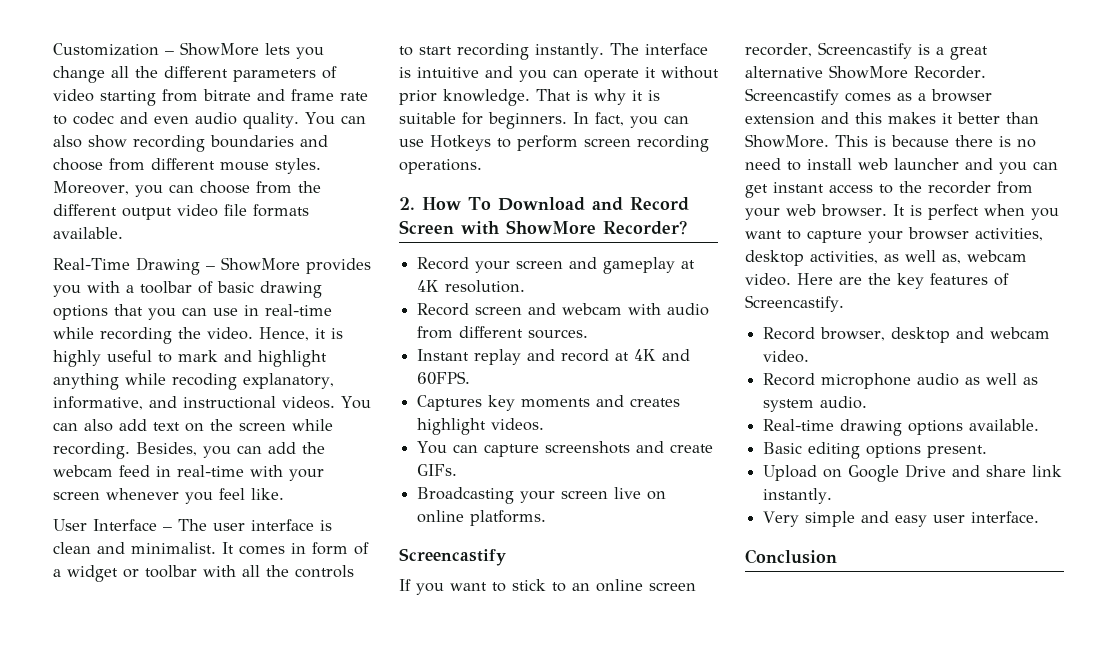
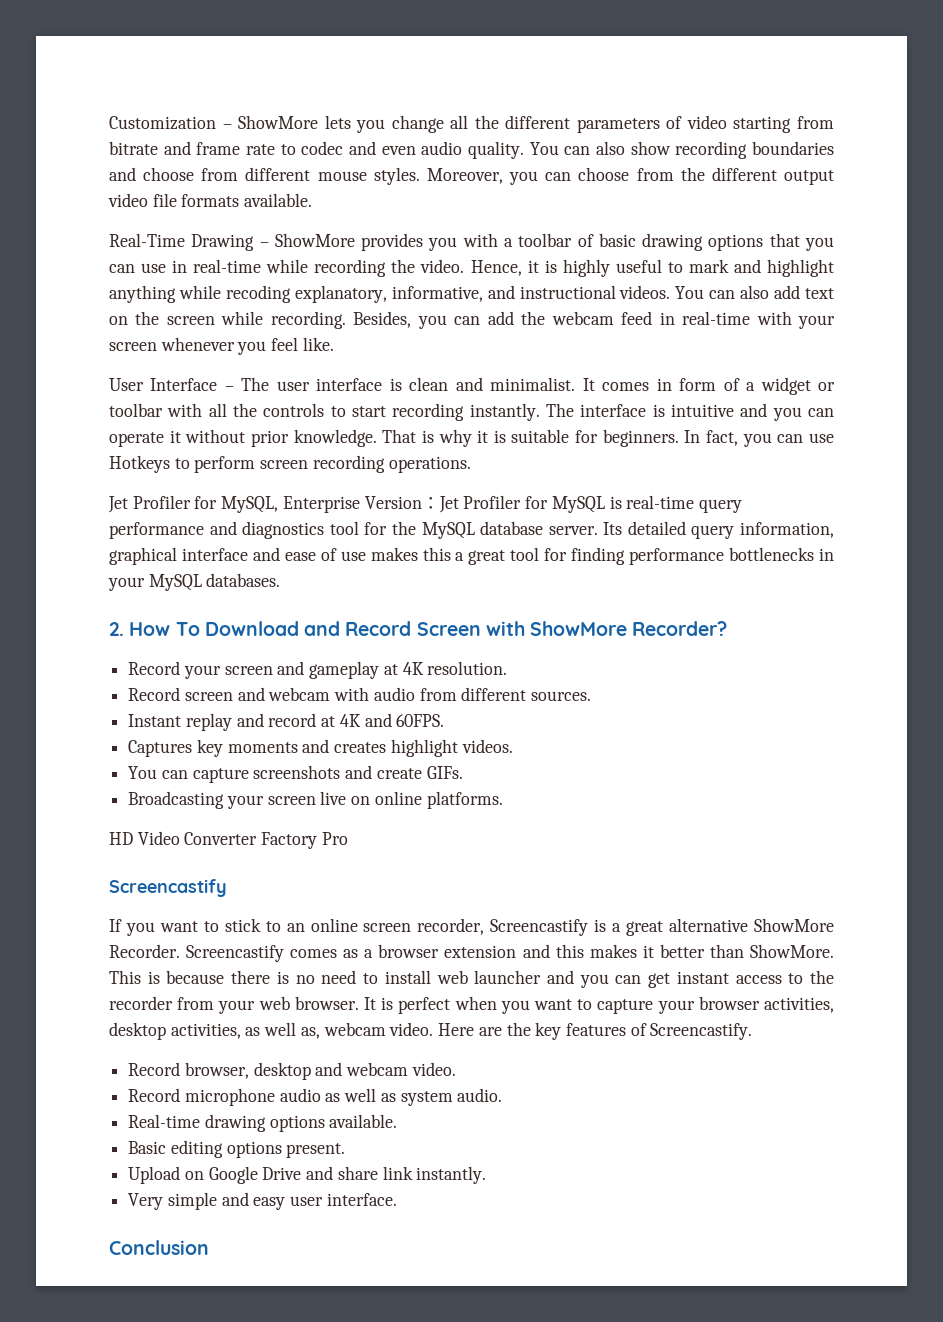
+ Jet Profiler for MySQL, Enterprise Version：Jet Profiler for MySQL is real-time query performance and diagnostics tool for the MySQL database server. Its detailed query information, graphical interface and ease of use makes this a great tool for finding performance bottlenecks in your MySQL databases.
+ HD Video Converter Factory Pro

